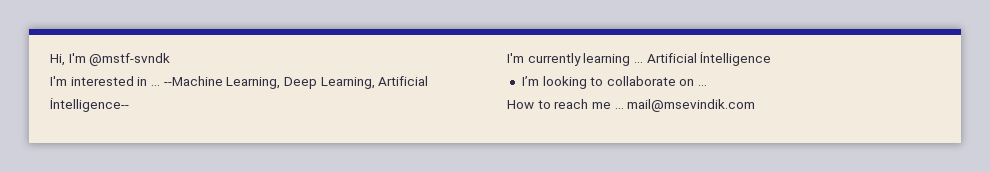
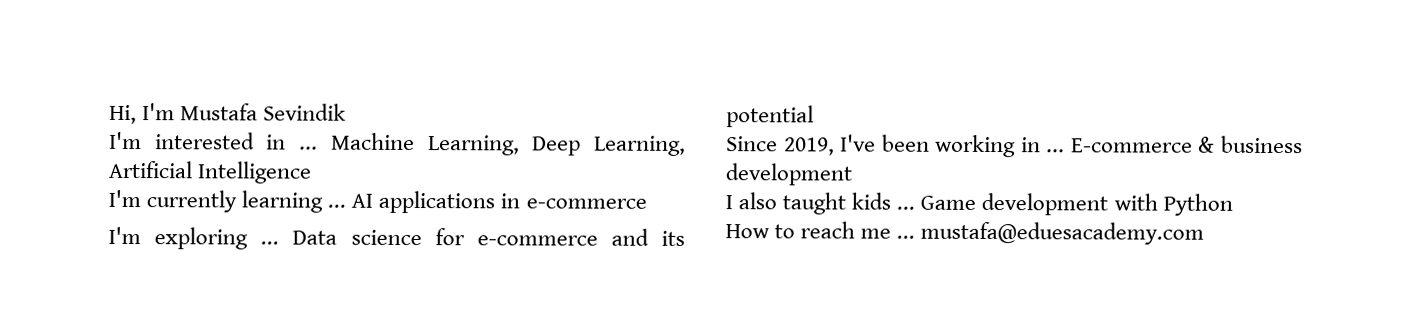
- Hi, I'm @mstf-svndk
+ Hi, I'm Mustafa Sevindik
- --Machine Learning, Deep Learning, Artificial İntelligence--
+ Machine Learning, Deep Learning, Artificial Intelligence
- Artificial İntelligence
- I’m looking to collaborate on ...
+ AI applications in e-commerce
+ I'm exploring ... Data science for e-commerce and its potential
+ Since 2019, I've been working in ... E-commerce & business development
+ I also taught kids ... Game development with Python
- How to reach me ... mail@msevindik.com
+ How to reach me ... mustafa@eduesacademy.com

